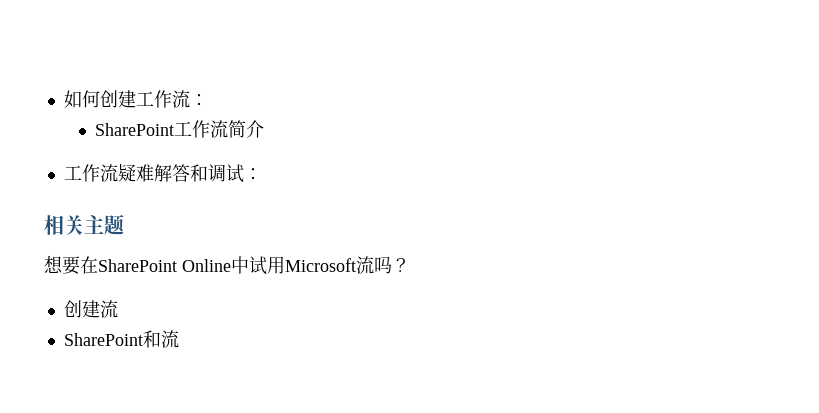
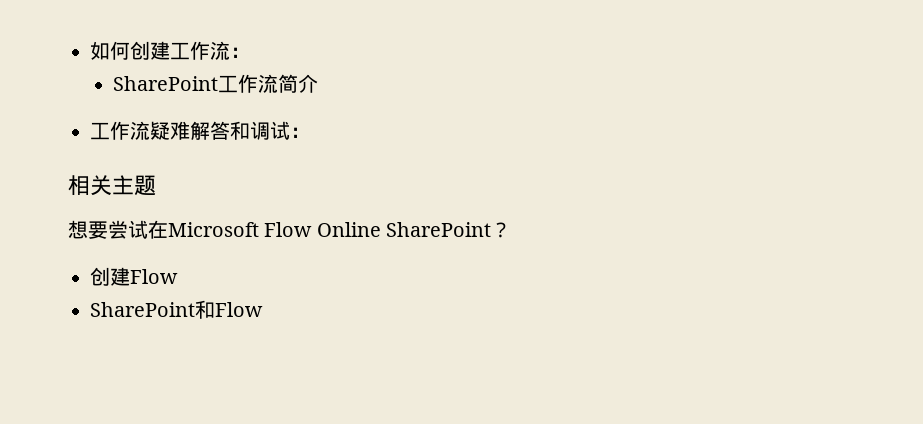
- 想要在SharePoint Online中试用Microsoft流吗？
+ 想要尝试在Microsoft Flow Online SharePoint？
- 创建流
+ 创建Flow
- SharePoint和流
+ SharePoint和Flow

